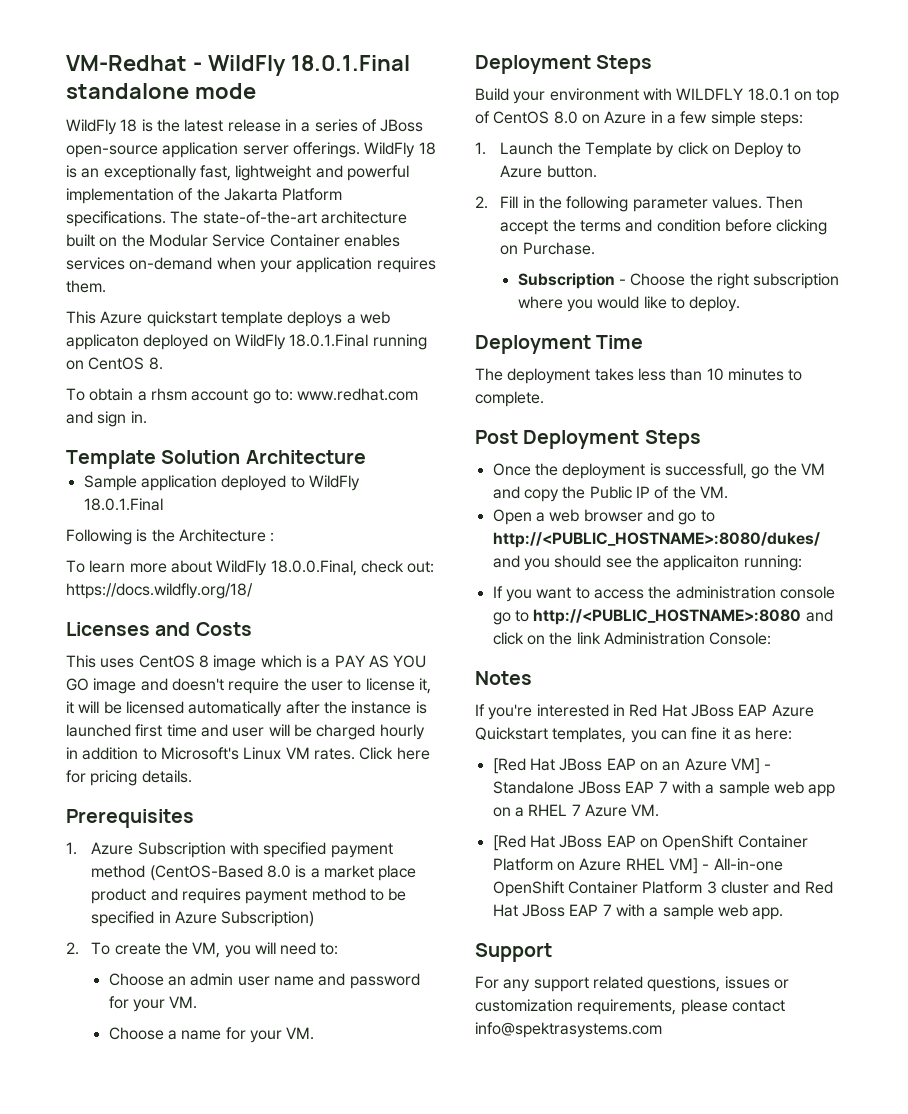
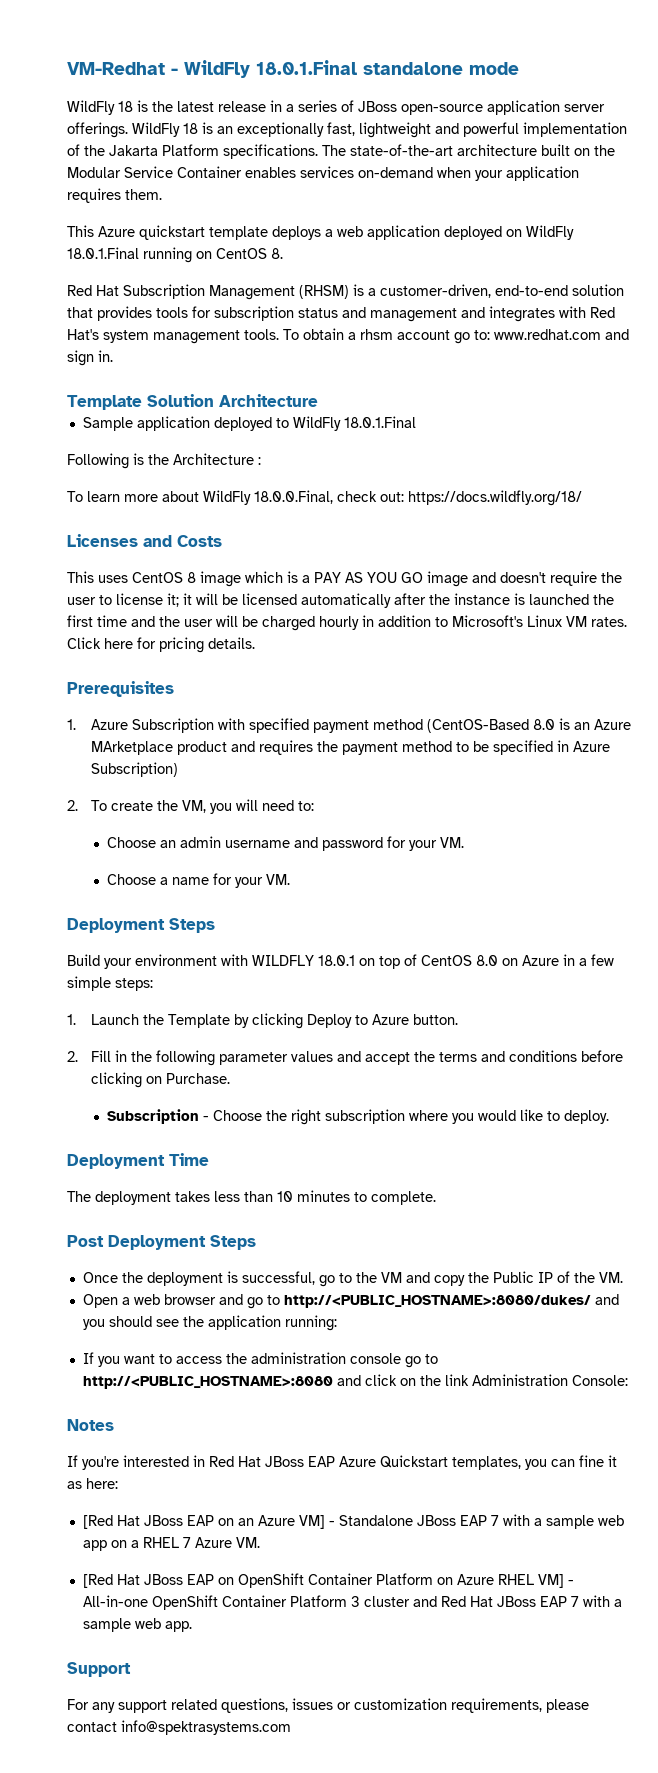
- This Azure quickstart template deploys a web applicaton deployed on WildFly 18.0.1.Final running on CentOS 8.
+ This Azure quickstart template deploys a web application deployed on WildFly 18.0.1.Final running on CentOS 8.
+ Red Hat Subscription Management (RHSM) is a customer-driven, end-to-end solution that provides tools for subscription status and management and integrates with Red Hat's system management tools.
- This uses CentOS 8 image which is a PAY AS YOU GO image and doesn't require the user to license it, it will be licensed automatically after the instance is launched first time and user will be charged hourly in addition to Microsoft's Linux VM rates.
+ This uses CentOS 8 image which is a PAY AS YOU GO image and doesn't require the user to license it; it will be licensed automatically after the instance is launched the first time and the user will be charged hourly in addition to Microsoft's Linux VM rates.
- 1. Azure Subscription with specified payment method (CentOS-Based 8.0 is a market place product and requires payment method to be specified in Azure Subscription)
+ 1. Azure Subscription with specified payment method (CentOS-Based 8.0 is an Azure MArketplace product and requires the payment method to be specified in Azure Subscription)
- Choose an admin user name and password for your VM.
+ Choose an admin username and password for your VM.
- 1. Launch the Template by click on Deploy to Azure button.
+ 1. Launch the Template by clicking Deploy to Azure button.
- 2. Fill in the following parameter values. Then accept the terms and condition before clicking on Purchase.
+ 2. Fill in the following parameter values and accept the terms and conditions before clicking on Purchase.
- Once the deployment is successfull, go the VM and copy the Public IP of the VM.
+ Once the deployment is successful, go to the VM and copy the Public IP of the VM.
- Open a web browser and go to http://<PUBLIC_HOSTNAME>:8080/dukes/ and you should see the applicaiton running:
+ Open a web browser and go to http://<PUBLIC_HOSTNAME>:8080/dukes/ and you should see the application running:

